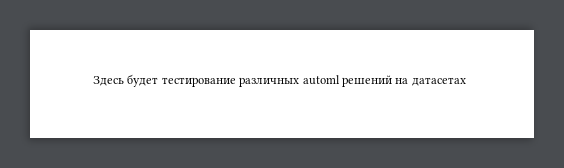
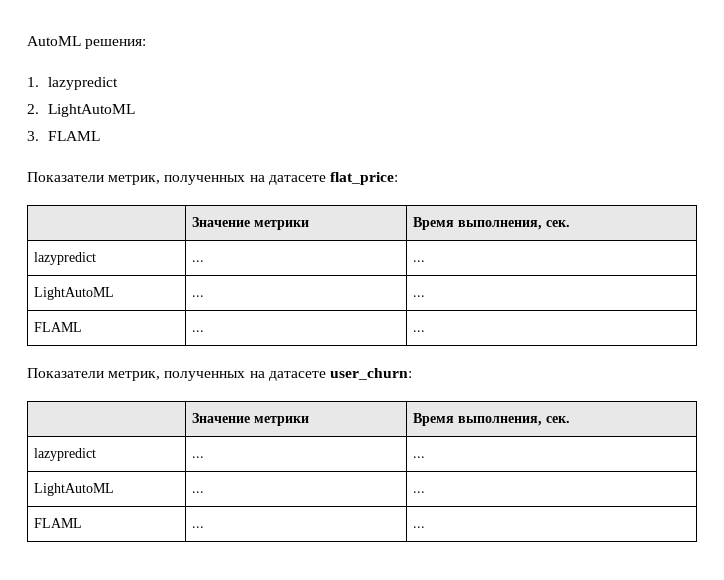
- Здесь будет тестирование различных automl решений на датасетах
+ AutoML решения:
+ 1. lazypredict
+ 2. LightAutoML
+ 3. FLAML
+ Показатели метрик, полученных на датасете flat_price:
+ | Значение метрики | Время выполнения, сек.
+ lazypredict | ... | ...
+ LightAutoML | ... | ...
+ FLAML | ... | ...
+ Показатели метрик, полученных на датасете user_churn:
+ | Значение метрики | Время выполнения, сек.
+ lazypredict | ... | ...
+ LightAutoML | ... | ...
+ FLAML | ... | ...

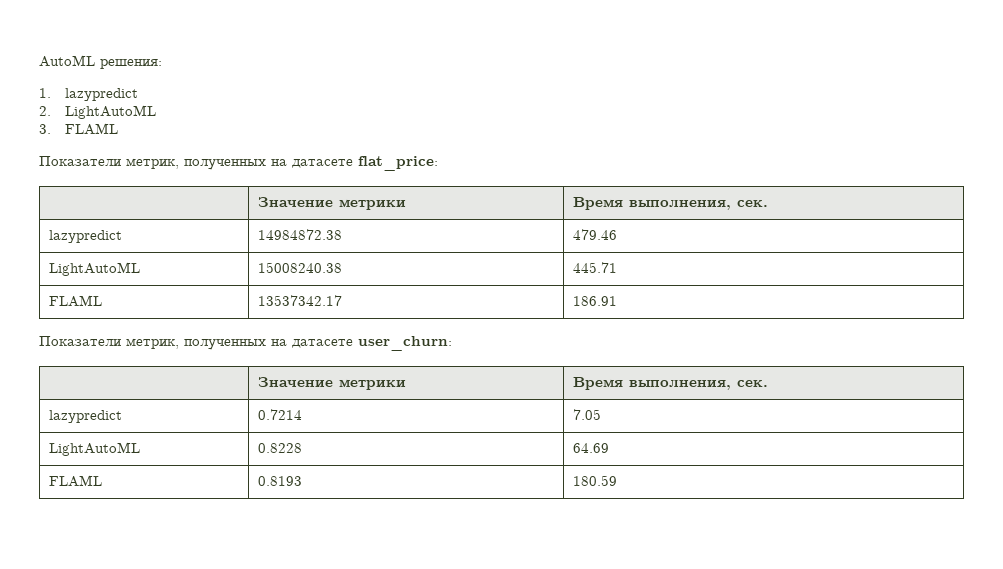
  Показатели метрик, полученных на датасете flat_price:
  | Значение метрики | Время выполнения, сек.
- lazypredict | ... | ...
- LightAutoML | ... | ...
- FLAML | ... | ...
+ lazypredict | 14984872.38 | 479.46
+ LightAutoML | 15008240.38 | 445.71
+ FLAML | 13537342.17 | 186.91
  Показатели метрик, полученных на датасете user_churn:
  | Значение метрики | Время выполнения, сек.
- lazypredict | ... | ...
- LightAutoML | ... | ...
- FLAML | ... | ...
+ lazypredict | 0.7214 | 7.05
+ LightAutoML | 0.8228 | 64.69
+ FLAML | 0.8193 | 180.59

